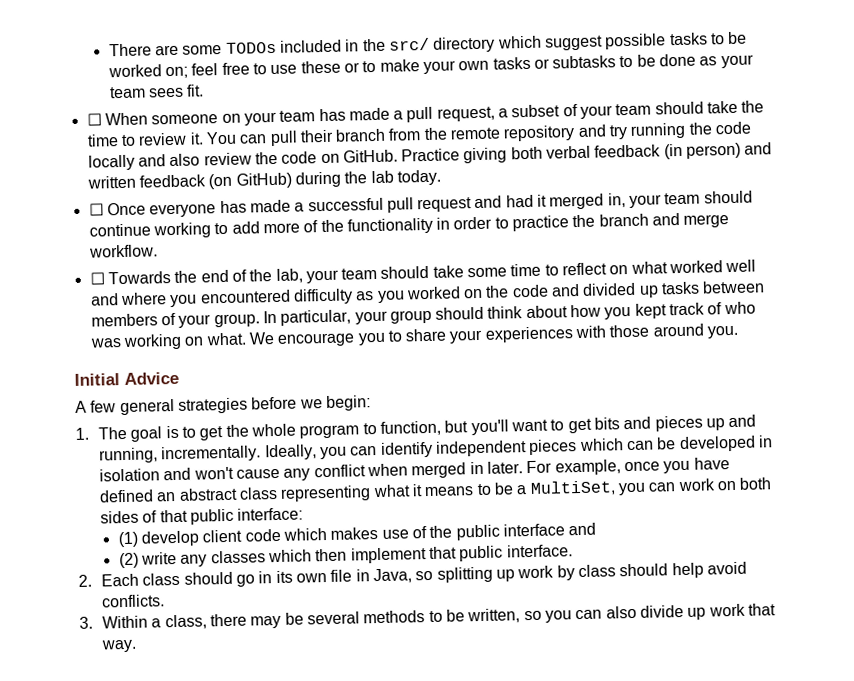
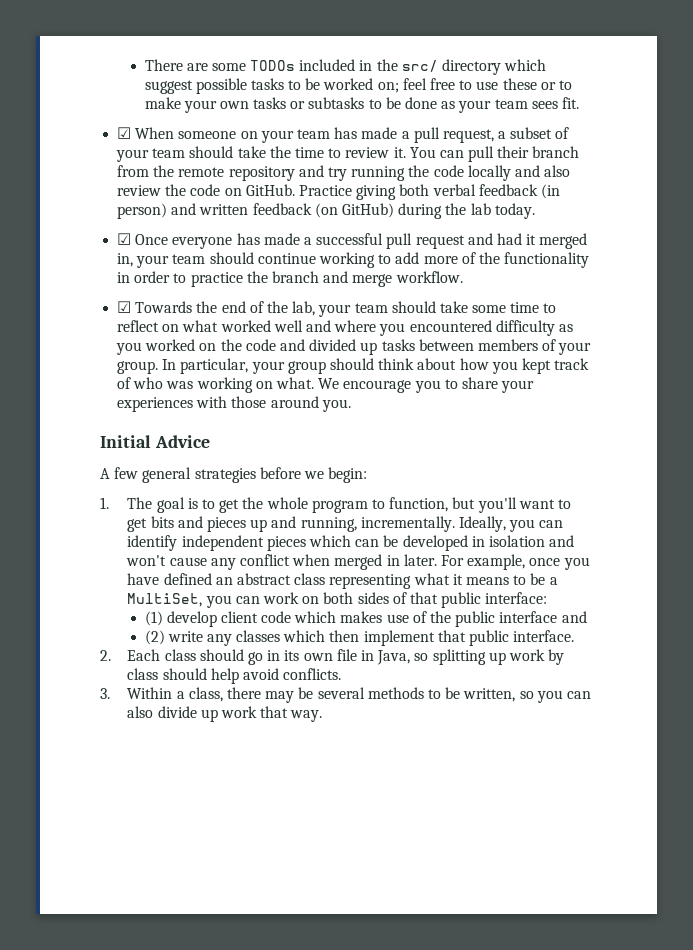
- ☐ When someone on your team has made a pull request, a subset of your team should take the time to review it.
+ ☑ When someone on your team has made a pull request, a subset of your team should take the time to review it.
- ☐ Once everyone has made a successful pull request and had it merged in, your team should continue working to add more of the functionality in order to practice the branch and merge workflow.
+ ☑ Once everyone has made a successful pull request and had it merged in, your team should continue working to add more of the functionality in order to practice the branch and merge workflow.
- ☐ Towards the end of the lab, your team should take some time to reflect on what worked well and where you encountered difficulty as you worked on the code and divided up tasks between members of your group.
+ ☑ Towards the end of the lab, your team should take some time to reflect on what worked well and where you encountered difficulty as you worked on the code and divided up tasks between members of your group.

